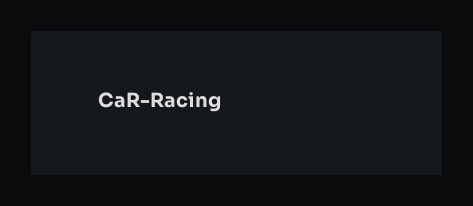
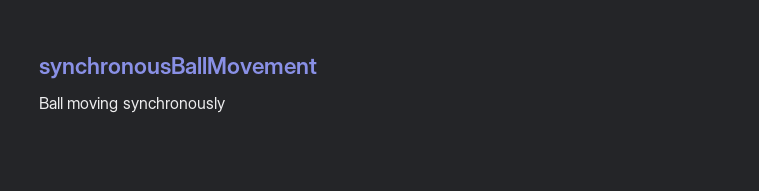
- CaR-Racing
+ synchronousBallMovement
+ Ball moving synchronously

